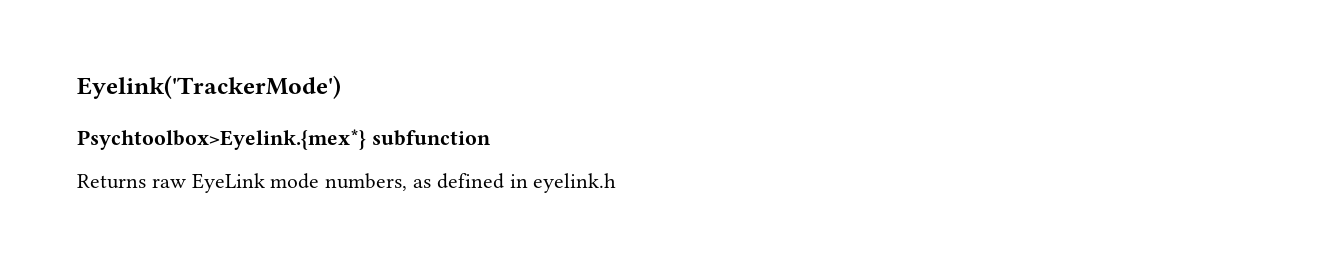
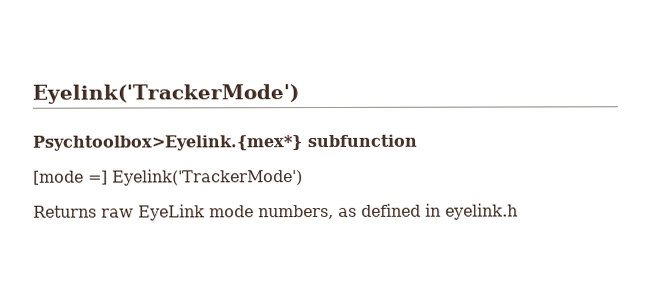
+ [mode =] Eyelink('TrackerMode')

